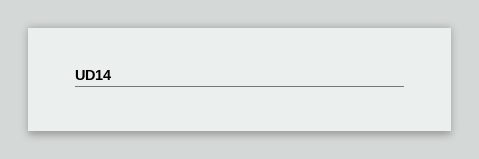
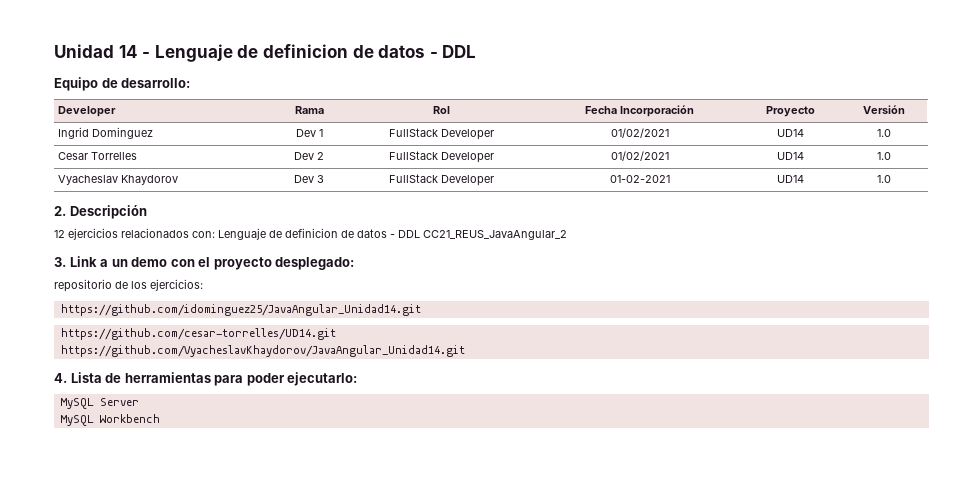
- UD14
+ Unidad 14 - Lenguaje de definicion de datos - DDL
+ Equipo de desarrollo:
+ Developer | Rama | Rol | Fecha Incorporación | Proyecto | Versión
+ Ingrid Dominguez | Dev 1 | FullStack Developer | 01/02/2021 | UD14 | 1.0
+ Cesar Torrelles | Dev 2 | FullStack Developer | 01/02/2021 | UD14 | 1.0
+ Vyacheslav Khaydorov | Dev 3 | FullStack Developer | 01-02-2021 | UD14 | 1.0
+ 2. Descripción
+ 12 ejercicios relacionados con: Lenguaje de definicion de datos - DDL CC21_REUS_JavaAngular_2
+ 3. Link a un demo con el proyecto desplegado:
+ repositorio de los ejercicios:
+ https://github.com/idominguez25/JavaAngular_Unidad14.git
+ https://github.com/cesar-torrelles/UD14.git
+ https://github.com/VyacheslavKhaydorov/JavaAngular_Unidad14.git
+ 4. Lista de herramientas para poder ejecutarlo:
+ MySQL Server
+ MySQL Workbench

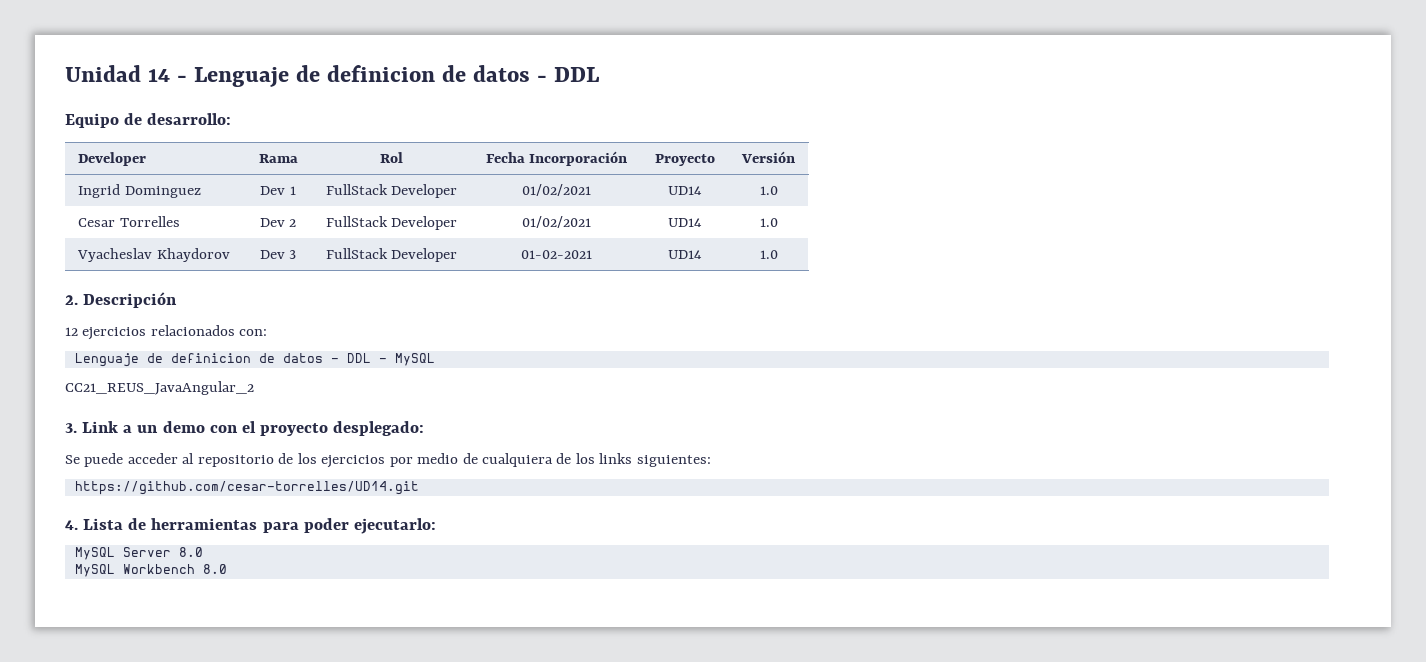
- 12 ejercicios relacionados con: Lenguaje de definicion de datos - DDL CC21_REUS_JavaAngular_2
+ 12 ejercicios relacionados con:
+ Lenguaje de definicion de datos - DDL - MySQL
+ CC21_REUS_JavaAngular_2
- repositorio de los ejercicios:
- https://github.com/idominguez25/JavaAngular_Unidad14.git
+ Se puede acceder al repositorio de los ejercicios por medio de cualquiera de los links siguientes:
- https://github.com/VyacheslavKhaydorov/JavaAngular_Unidad14.git
- MySQL Server
+ MySQL Server 8.0
- MySQL Workbench
+ MySQL Workbench 8.0

